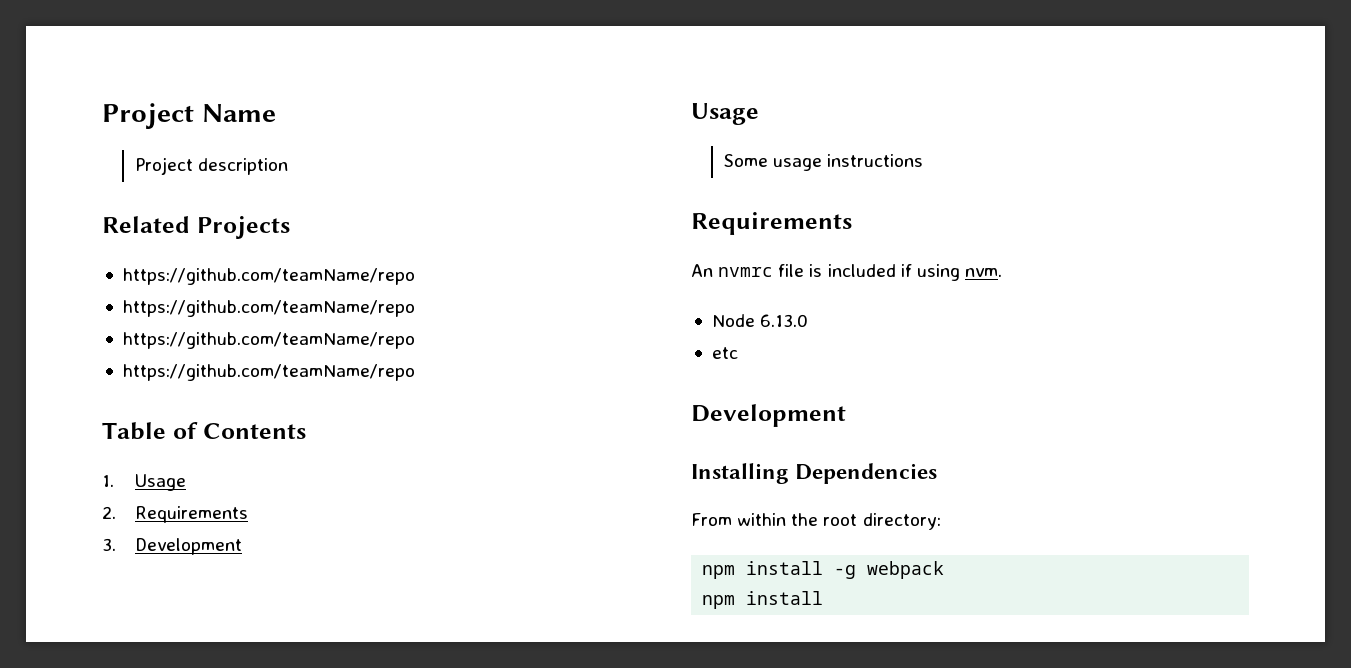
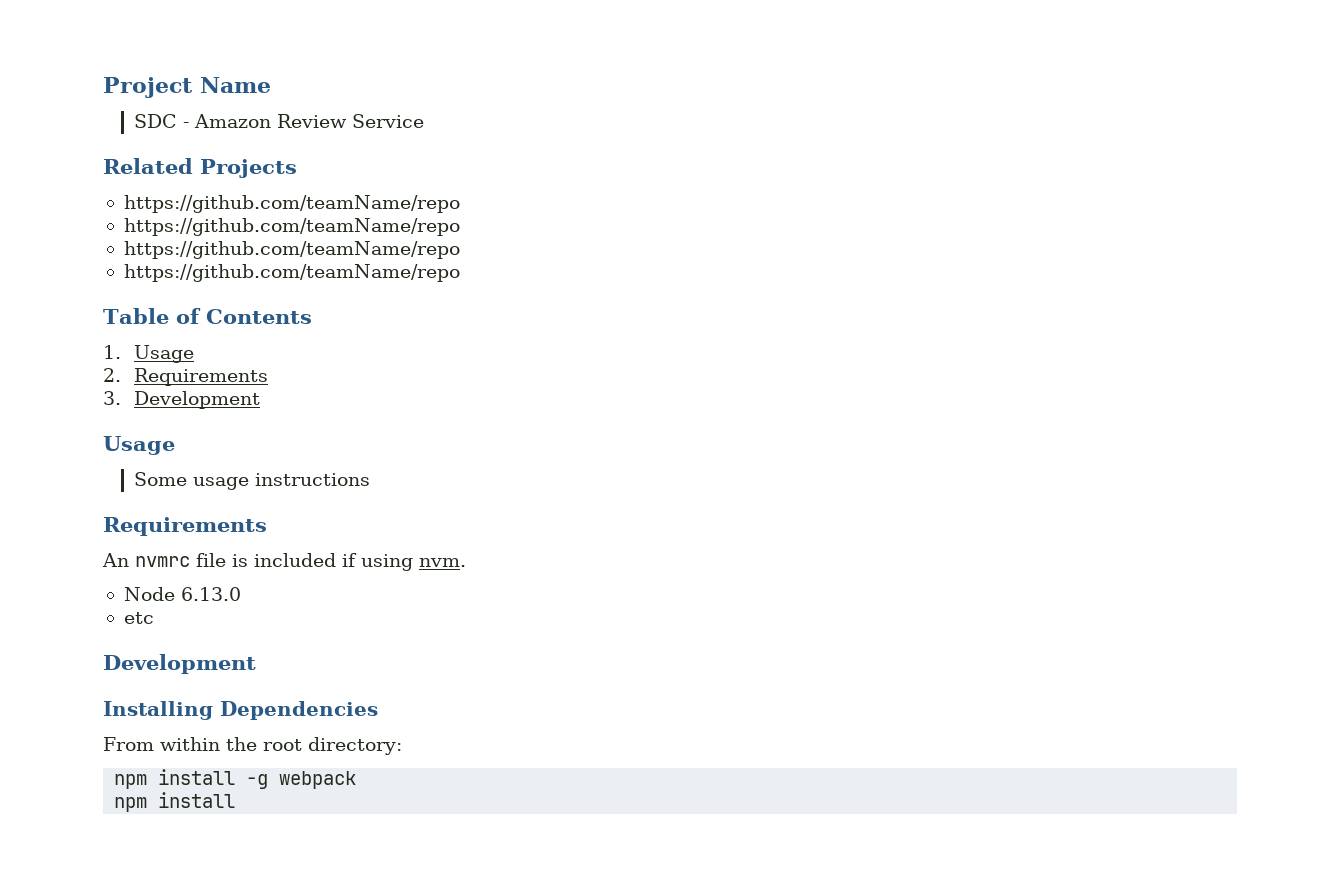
- Project description
+ SDC - Amazon Review Service

